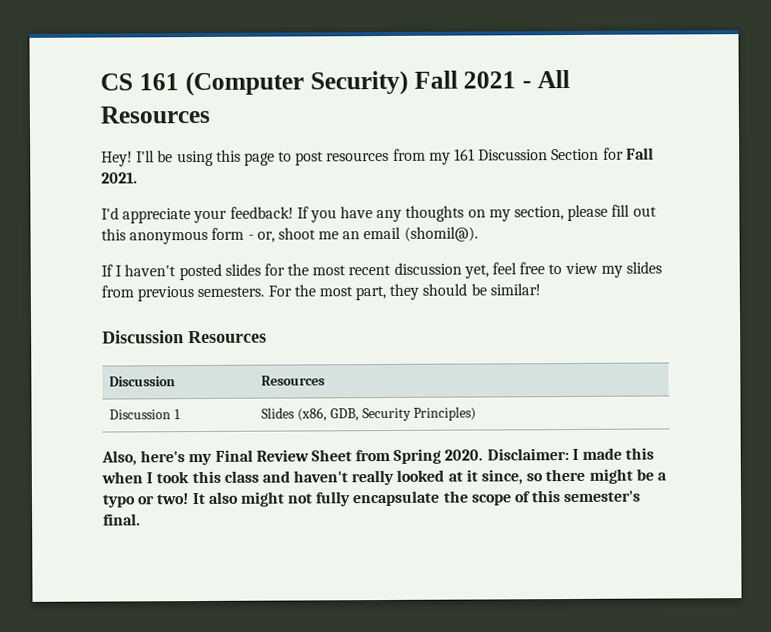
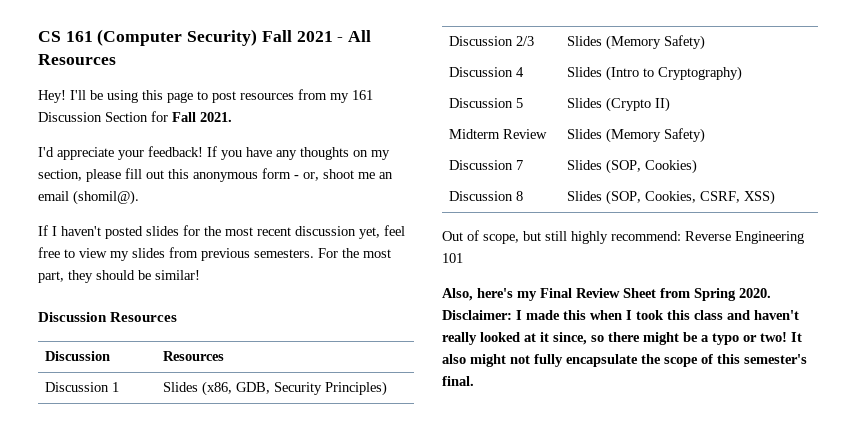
+ Discussion 2/3 | Slides (Memory Safety)
+ Discussion 4 | Slides (Intro to Cryptography)
+ Discussion 5 | Slides (Crypto II)
+ Midterm Review | Slides (Memory Safety)
+ Discussion 7 | Slides (SOP, Cookies)
+ Discussion 8 | Slides (SOP, Cookies, CSRF, XSS)
+ Out of scope, but still highly recommend: Reverse Engineering 101

